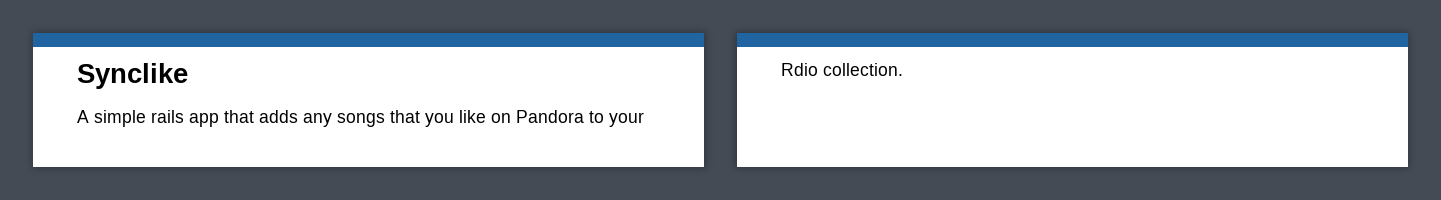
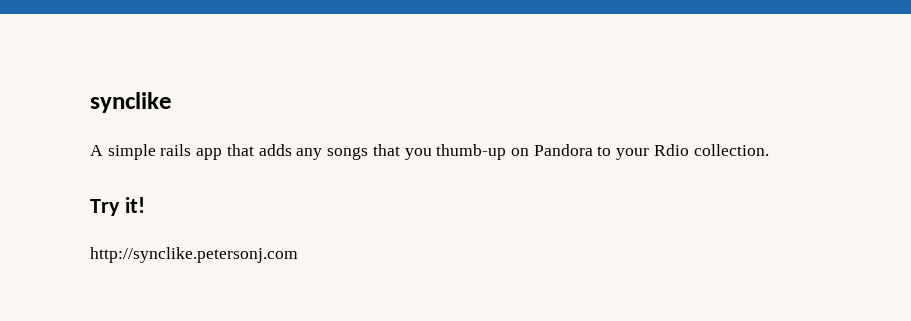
- Synclike
+ synclike
- A simple rails app that adds any songs that you like on Pandora to your Rdio collection.
+ A simple rails app that adds any songs that you thumb-up on Pandora to your Rdio collection.
+ Try it!
+ http://synclike.petersonj.com

